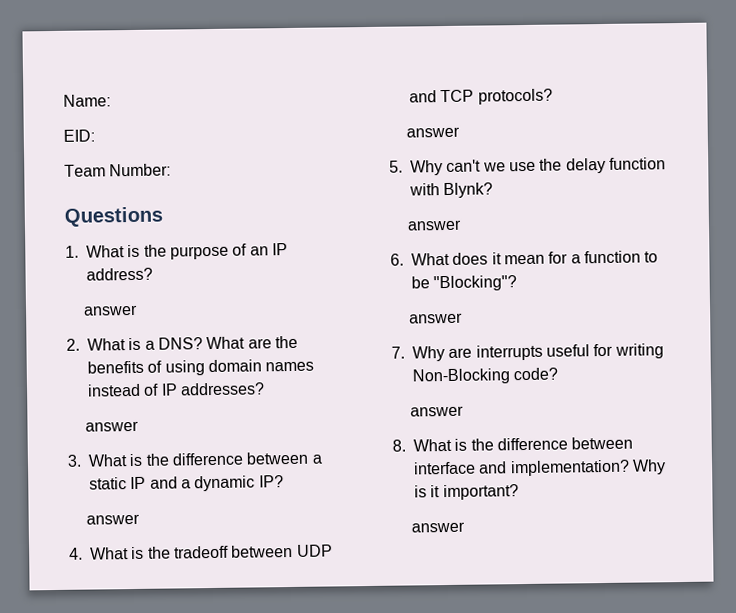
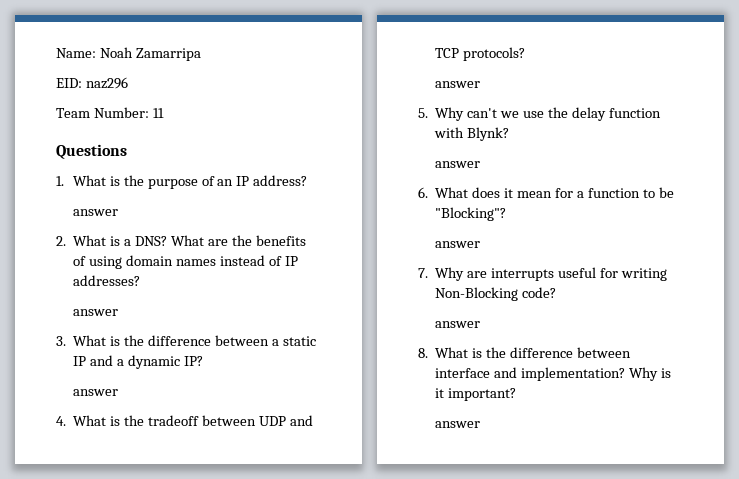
- Name:
+ Name: Noah Zamarripa
- EID:
+ EID: naz296
- Team Number:
+ Team Number: 11

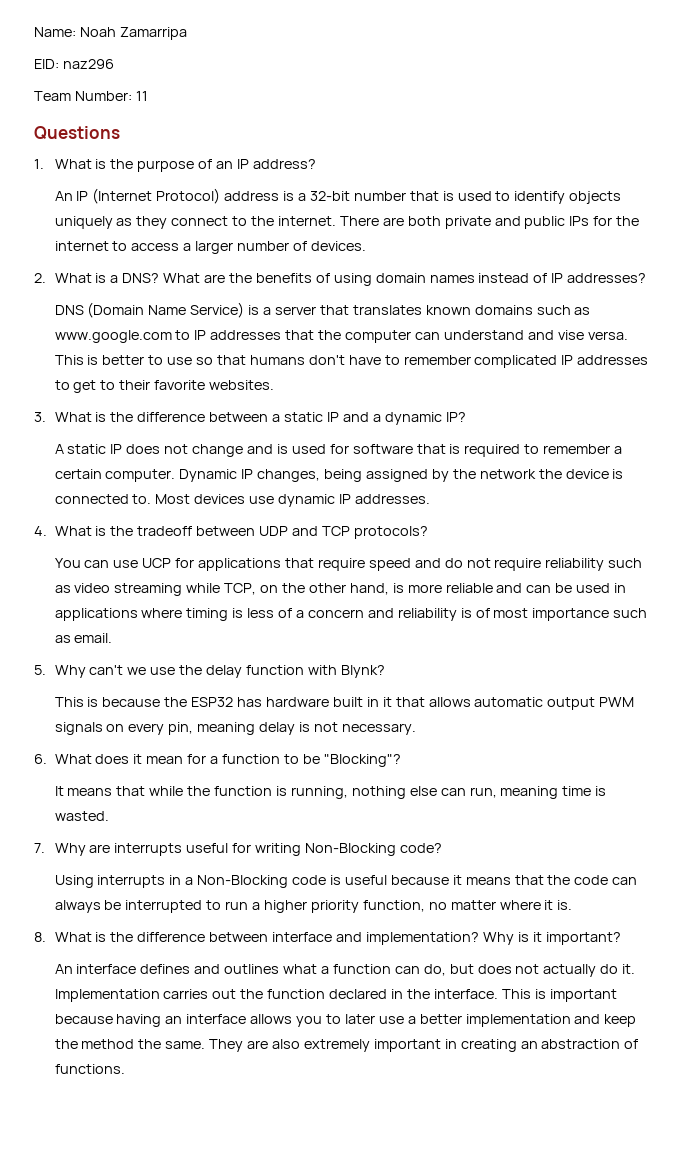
  1. What is the purpose of an IP address?
- answer
+ An IP (Internet Protocol) address is a 32-bit number that is used to identify objects uniquely as they connect to the internet. There are both private and public IPs for the internet to access a larger number of devices.
  What are the benefits of using domain names instead of IP addresses?
- answer
+ DNS (Domain Name Service) is a server that translates known domains such as www.google.com to IP addresses that the computer can understand and vise versa. This is better to use so that humans don't have to remember complicated IP addresses to get to their favorite websites.
  3. What is the difference between a static IP and a dynamic IP?
- answer
+ A static IP does not change and is used for software that is required to remember a certain computer. Dynamic IP changes, being assigned by the network the device is connected to. Most devices use dynamic IP addresses.
  4. What is the tradeoff between UDP and TCP protocols?
- answer
+ You can use UCP for applications that require speed and do not require reliability such as video streaming while TCP, on the other hand, is more reliable and can be used in applications where timing is less of a concern and reliability is of most importance such as email.
  5. Why can't we use the delay function with Blynk?
- answer
+ This is because the ESP32 has hardware built in it that allows automatic output PWM signals on every pin, meaning delay is not necessary.
  6. What does it mean for a function to be "Blocking"?
- answer
+ It means that while the function is running, nothing else can run, meaning time is wasted.
  7. Why are interrupts useful for writing Non-Blocking code?
- answer
+ Using interrupts in a Non-Blocking code is useful because it means that the code can always be interrupted to run a higher priority function, no matter where it is.
  Why is it important?
- answer
+ An interface defines and outlines what a function can do, but does not actually do it. Implementation carries out the function declared in the interface. This is important because having an interface allows you to later use a better implementation and keep the method the same. They are also extremely important in creating an abstraction of functions.

